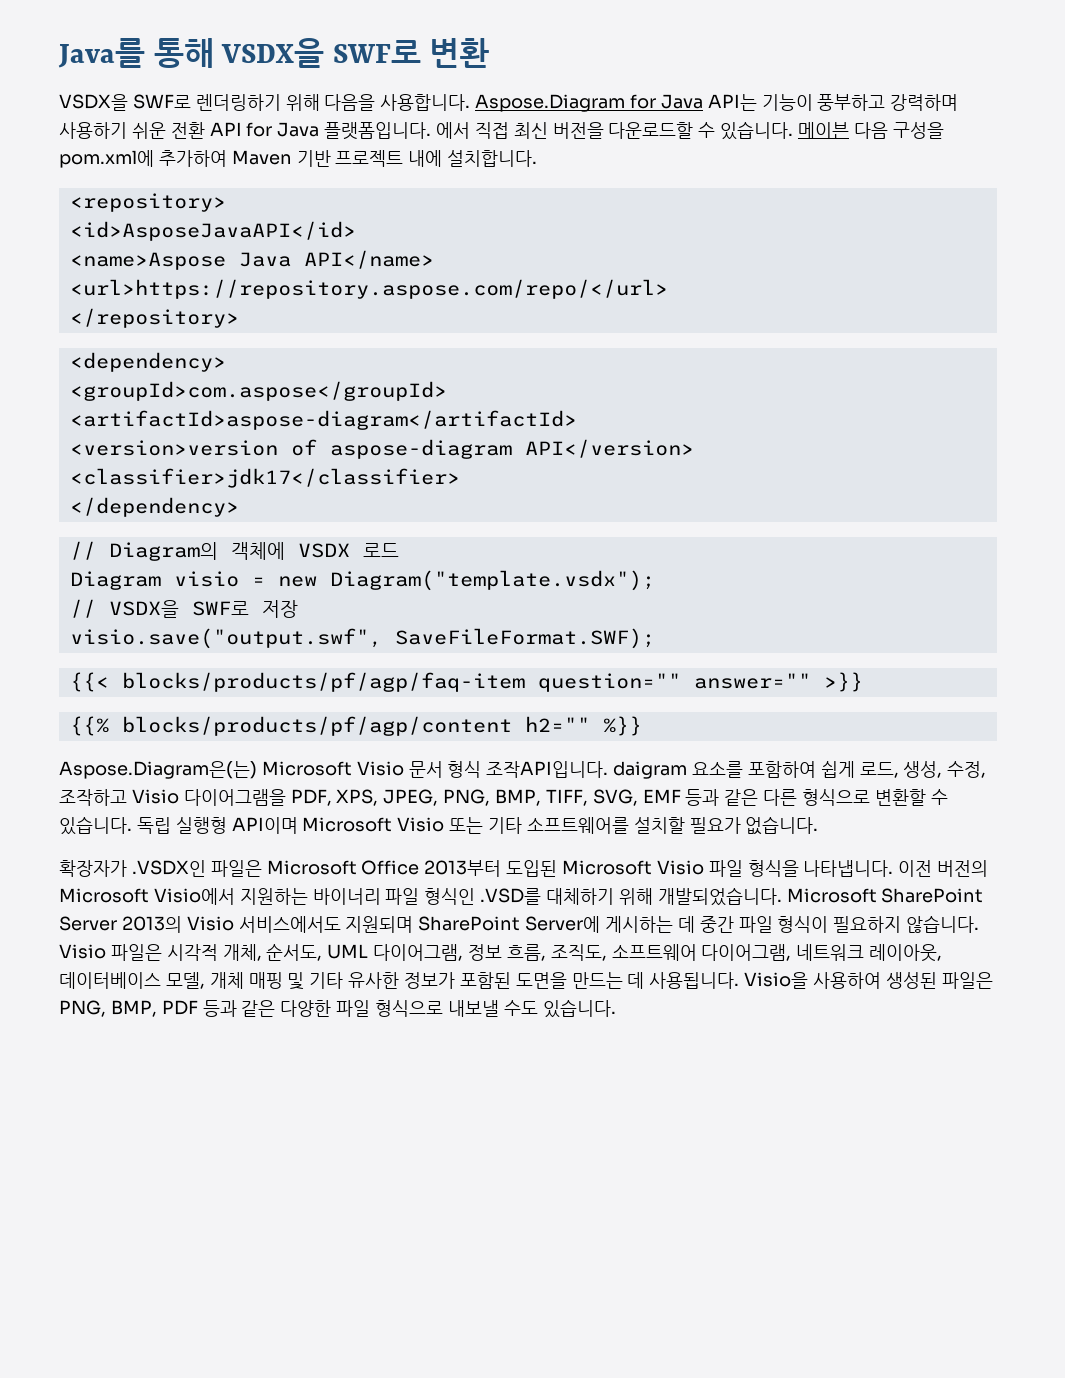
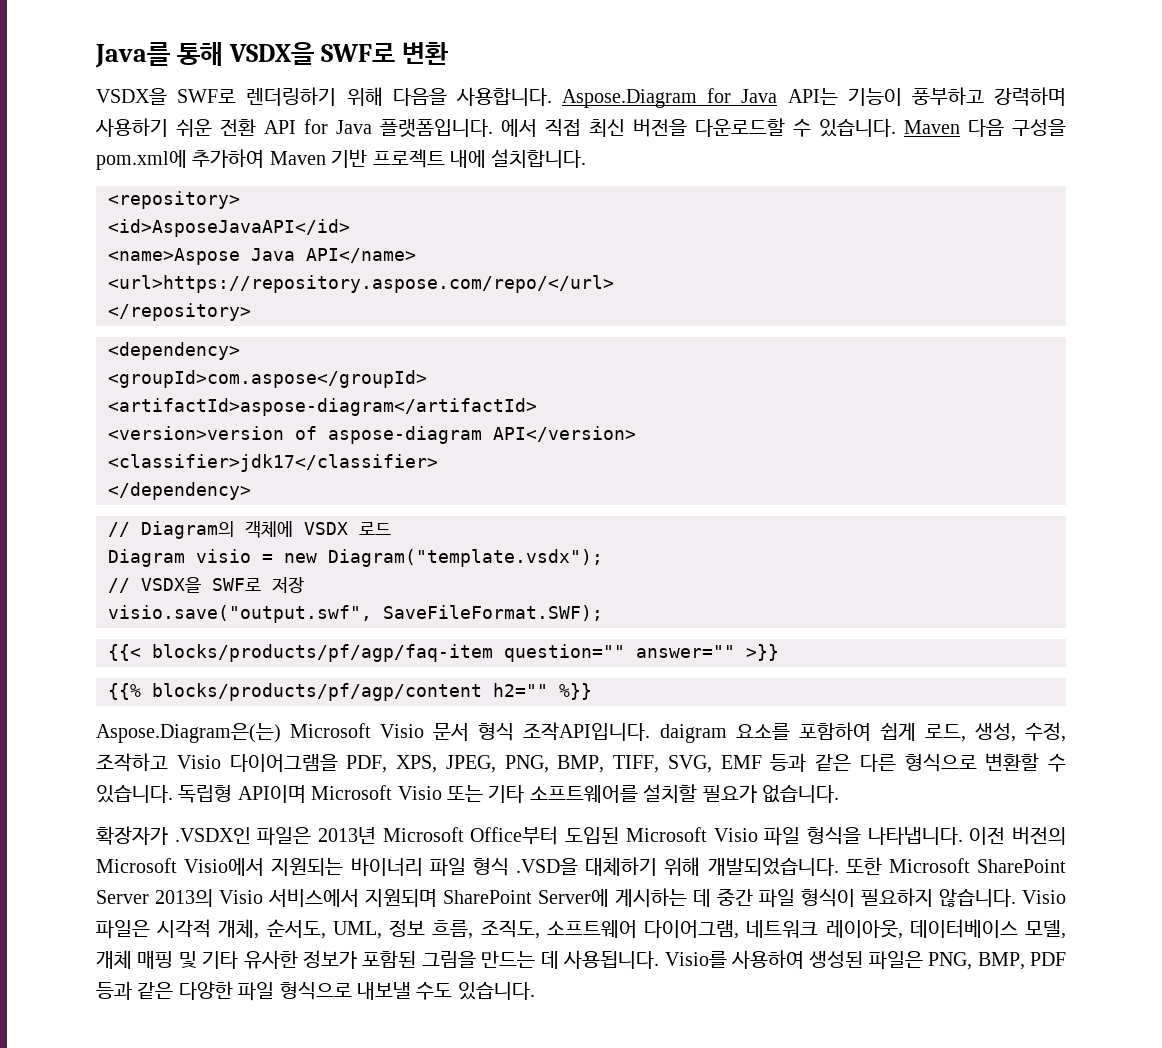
- 메이븐 다음 구성을 pom.xml에 추가하여 Maven 기반 프로젝트 내에 설치합니다.
+ Maven 다음 구성을 pom.xml에 추가하여 Maven 기반 프로젝트 내에 설치합니다.
- 독립 실행형 API이며 Microsoft Visio 또는 기타 소프트웨어를 설치할 필요가 없습니다.
+ 독립형 API이며 Microsoft Visio 또는 기타 소프트웨어를 설치할 필요가 없습니다.
- 확장자가 .VSDX인 파일은 Microsoft Office 2013부터 도입된 Microsoft Visio 파일 형식을 나타냅니다.
+ 확장자가 .VSDX인 파일은 2013년 Microsoft Office부터 도입된 Microsoft Visio 파일 형식을 나타냅니다.
- 이전 버전의 Microsoft Visio에서 지원하는 바이너리 파일 형식인 .VSD를 대체하기 위해 개발되었습니다.
+ 이전 버전의 Microsoft Visio에서 지원되는 바이너리 파일 형식 .VSD을 대체하기 위해 개발되었습니다.
- Microsoft SharePoint Server 2013의 Visio 서비스에서도 지원되며 SharePoint Server에 게시하는 데 중간 파일 형식이 필요하지 않습니다.
+ 또한 Microsoft SharePoint Server 2013의 Visio 서비스에서 지원되며 SharePoint Server에 게시하는 데 중간 파일 형식이 필요하지 않습니다.
- Visio 파일은 시각적 개체, 순서도, UML 다이어그램, 정보 흐름, 조직도, 소프트웨어 다이어그램, 네트워크 레이아웃, 데이터베이스 모델, 개체 매핑 및 기타 유사한 정보가 포함된 도면을 만드는 데 사용됩니다.
+ Visio 파일은 시각적 개체, 순서도, UML, 정보 흐름, 조직도, 소프트웨어 다이어그램, 네트워크 레이아웃, 데이터베이스 모델, 개체 매핑 및 기타 유사한 정보가 포함된 그림을 만드는 데 사용됩니다.
- Visio을 사용하여 생성된 파일은 PNG, BMP, PDF 등과 같은 다양한 파일 형식으로 내보낼 수도 있습니다.
+ Visio를 사용하여 생성된 파일은 PNG, BMP, PDF 등과 같은 다양한 파일 형식으로 내보낼 수도 있습니다.

